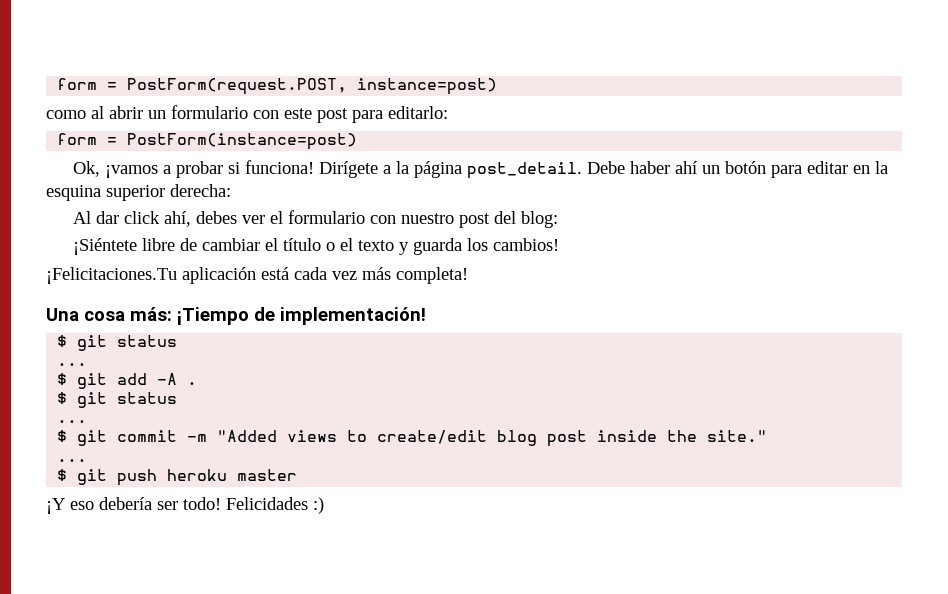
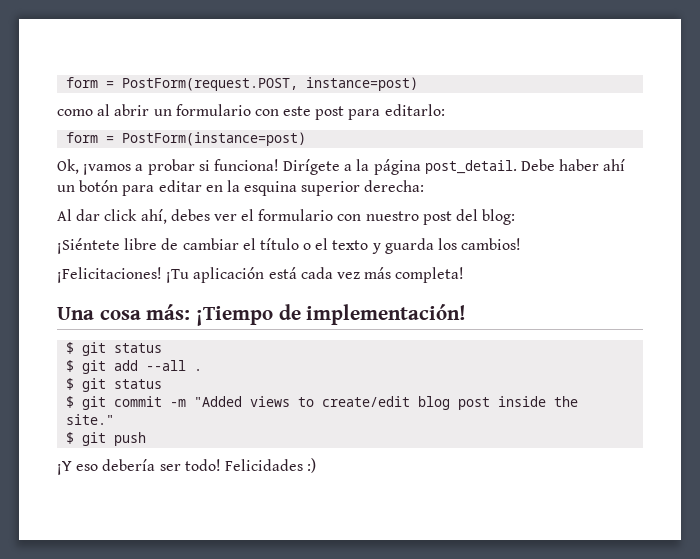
- ¡Felicitaciones.Tu aplicación está cada vez más completa!
+ ¡Felicitaciones! ¡Tu aplicación está cada vez más completa!
  Una cosa más: ¡Tiempo de implementación!
  $ git status
- ...
- $ git add -A .
+ $ git add --all .
  $ git status
- ...
  $ git commit -m "Added views to create/edit blog post inside the site."
- ...
- $ git push heroku master
+ $ git push

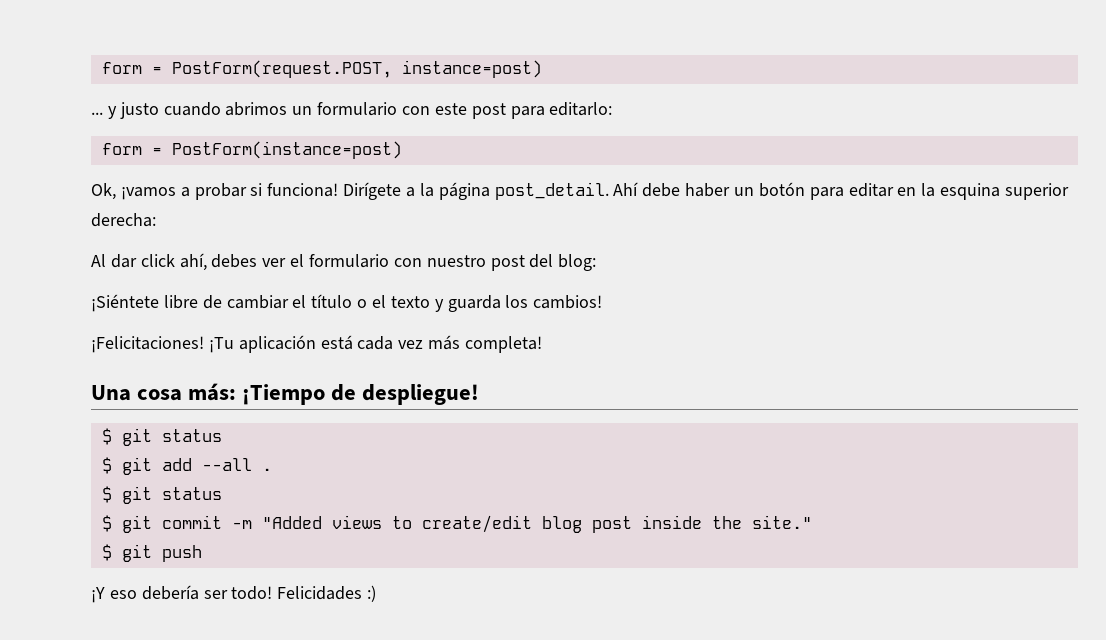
- como al abrir un formulario con este post para editarlo:
+ ... y justo cuando abrimos un formulario con este post para editarlo:
- Debe haber ahí un botón para editar en la esquina superior derecha:
+ Ahí debe haber un botón para editar en la esquina superior derecha:
- Una cosa más: ¡Tiempo de implementación!
+ Una cosa más: ¡Tiempo de despliegue!

